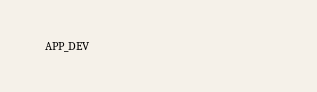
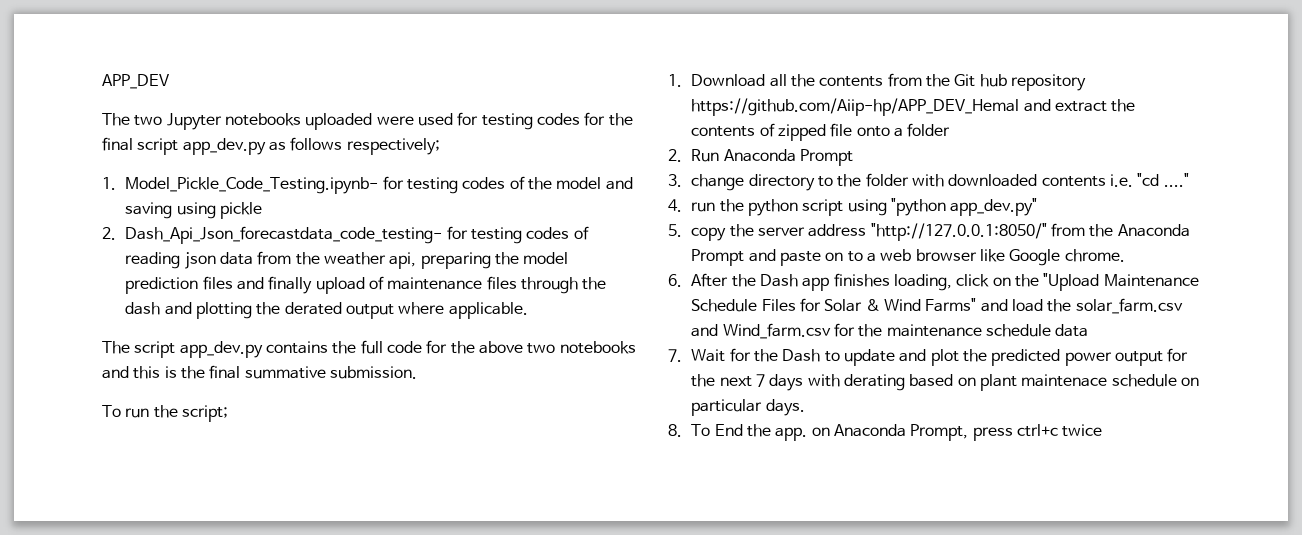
+ The two Jupyter notebooks uploaded were used for testing codes for the final script app_dev.py as follows respectively;
+ 1. Model_Pickle_Code_Testing.ipynb- for testing codes of the model and saving using pickle
+ 2. Dash_Api_Json_forecastdata_code_testing- for testing codes of reading json data from the weather api, preparing the model prediction files and finally upload of maintenance files through the dash and plotting the derated output where applicable.
+ The script app_dev.py contains the full code for the above two notebooks and this is the final summative submission.
+ To run the script;
+ 1. Download all the contents from the Git hub repository https://github.com/Aiip-hp/APP_DEV_Hemal and extract the contents of zipped file onto a folder
+ 2. Run Anaconda Prompt
+ 3. change directory to the folder with downloaded contents i.e. "cd ...."
+ 4. run the python script using "python app_dev.py"
+ 5. copy the server address "http://127.0.0.1:8050/" from the Anaconda Prompt and paste on to a web browser like Google chrome.
+ 6. After the Dash app finishes loading, click on the "Upload Maintenance Schedule Files for Solar & Wind Farms" and load the solar_farm.csv and Wind_farm.csv for the maintenance schedule data
+ 7. Wait for the Dash to update and plot the predicted power output for the next 7 days with derating based on plant maintenace schedule on particular days.
+ 8. To End the app. on Anaconda Prompt, press ctrl+c twice

